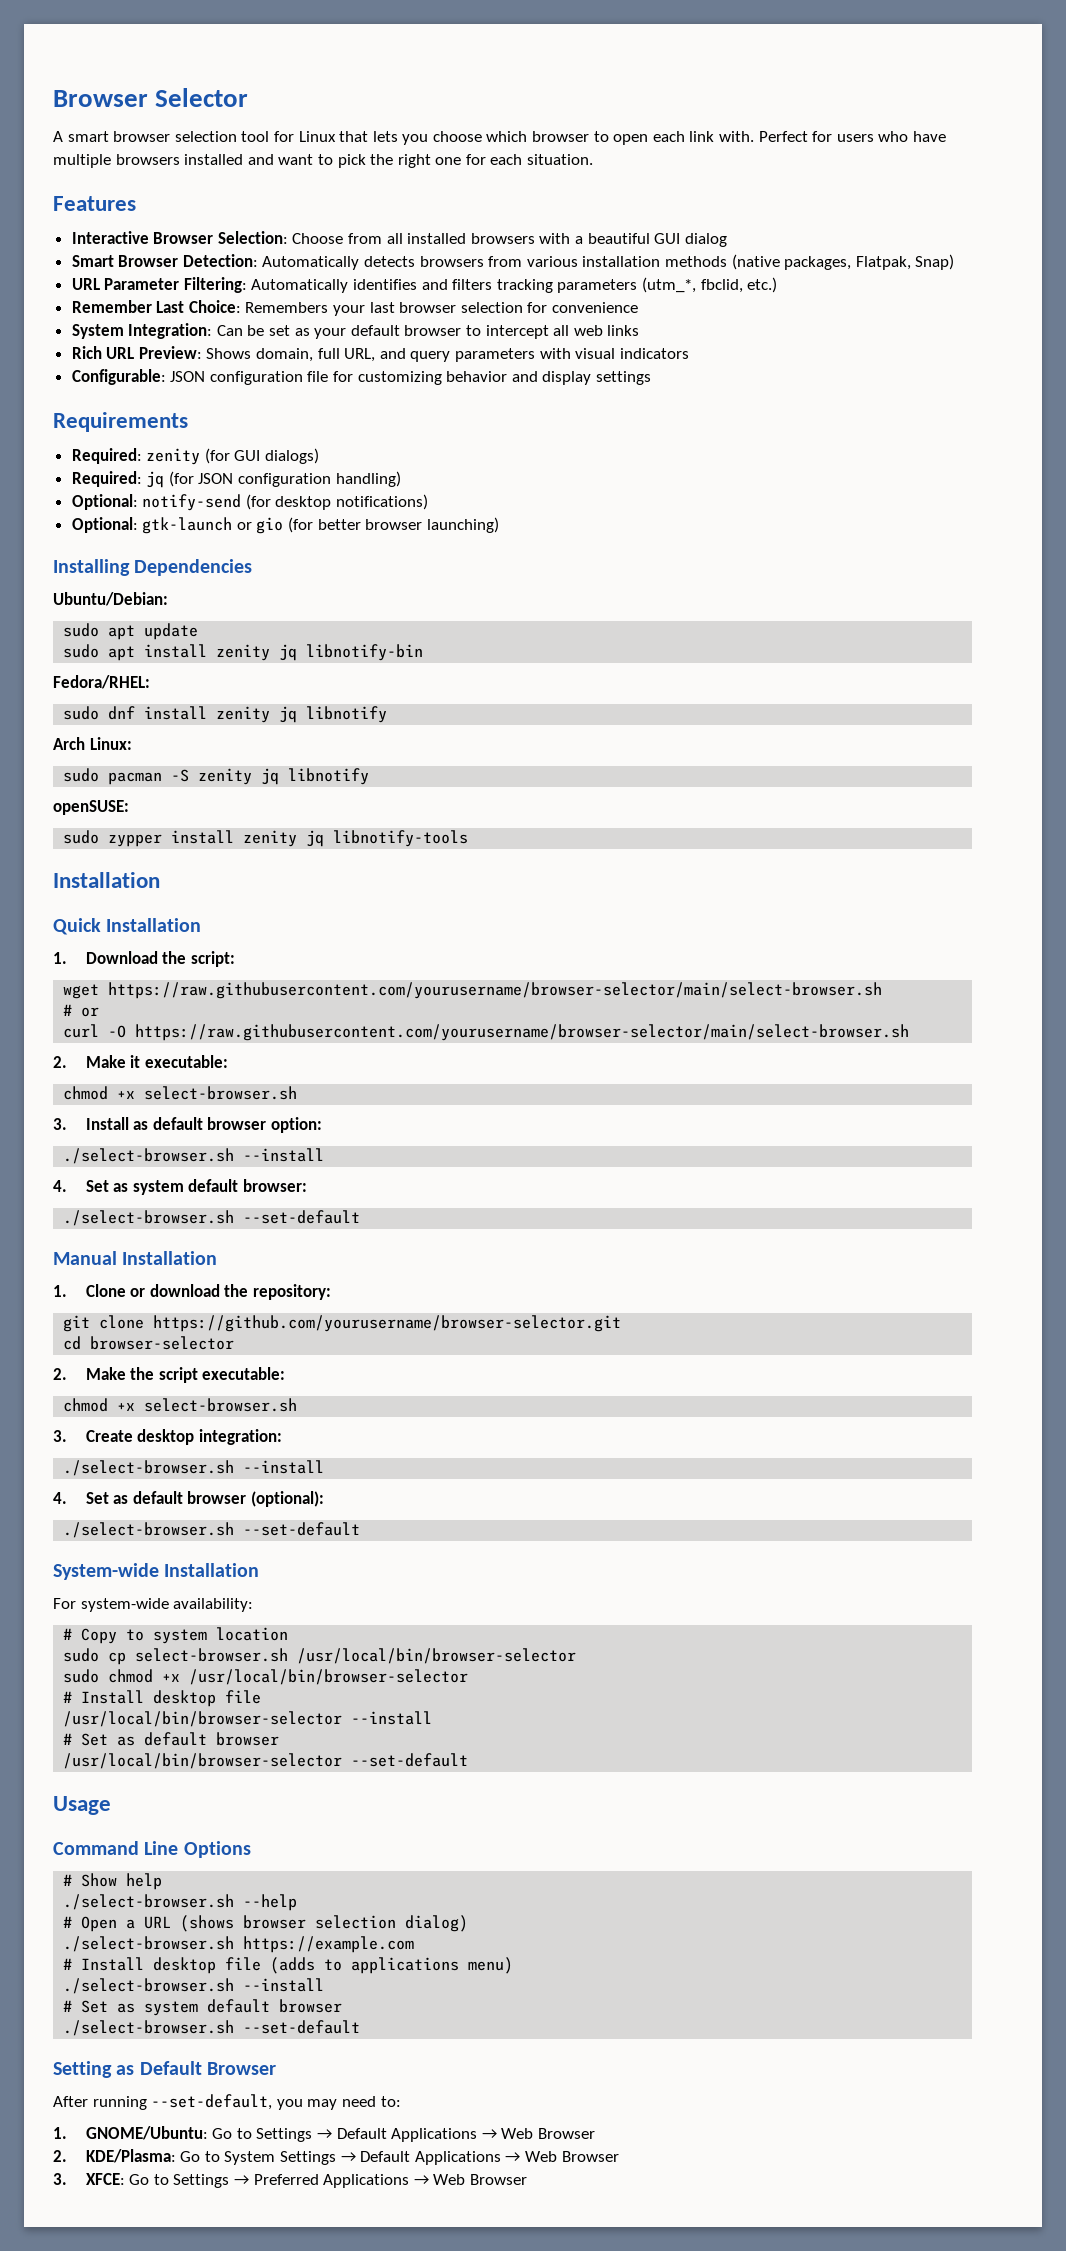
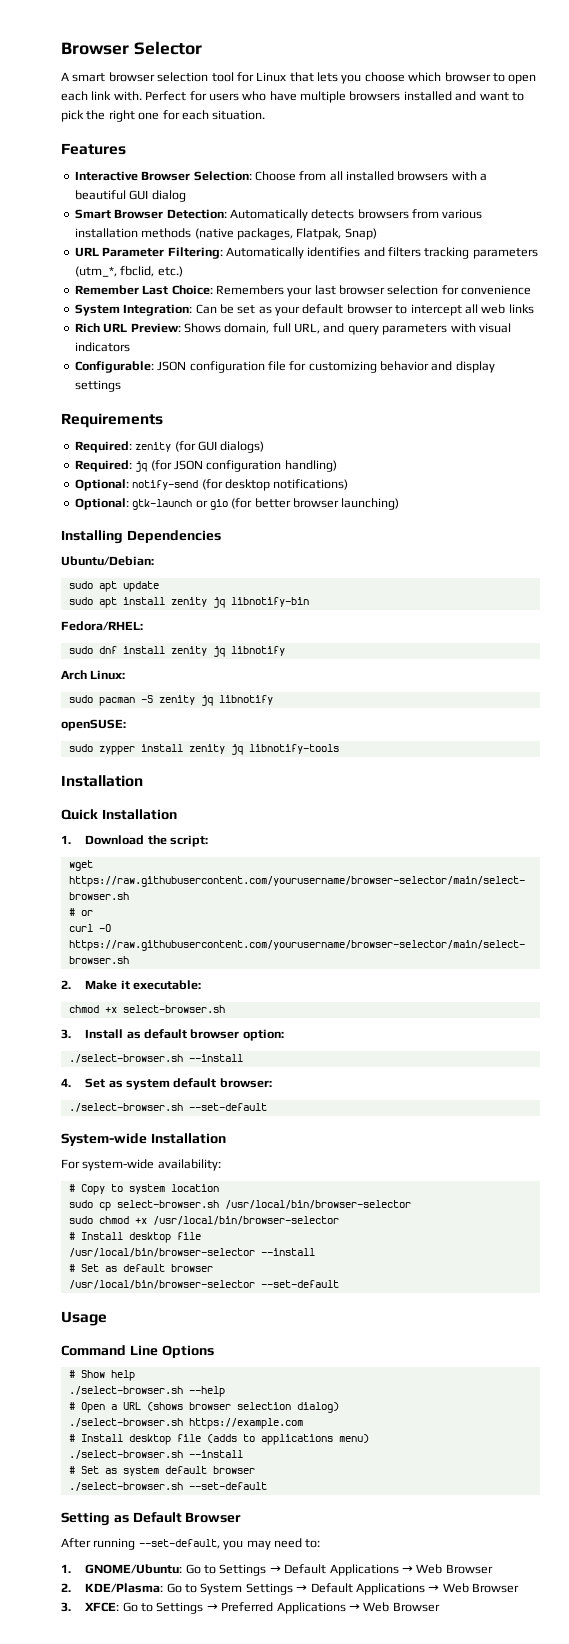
- Manual Installation
- 1. Clone or download the repository:
- git clone https://github.com/yourusername/browser-selector.git
- cd browser-selector
- 2. Make the script executable:
- chmod +x select-browser.sh
- 3. Create desktop integration:
- ./select-browser.sh --install
- 4. Set as default browser (optional):
- ./select-browser.sh --set-default

